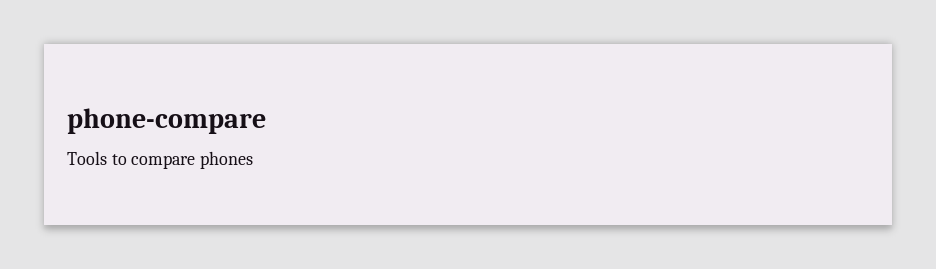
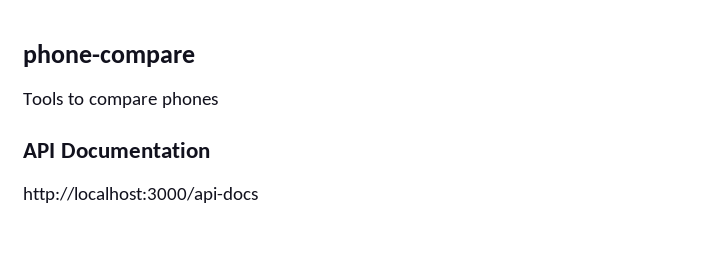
+ API Documentation
+ http://localhost:3000/api-docs

